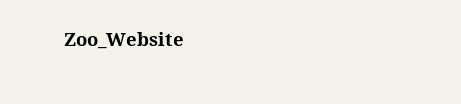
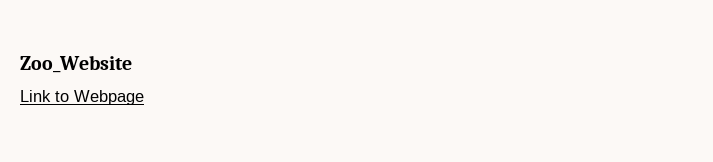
+ Link to Webpage

